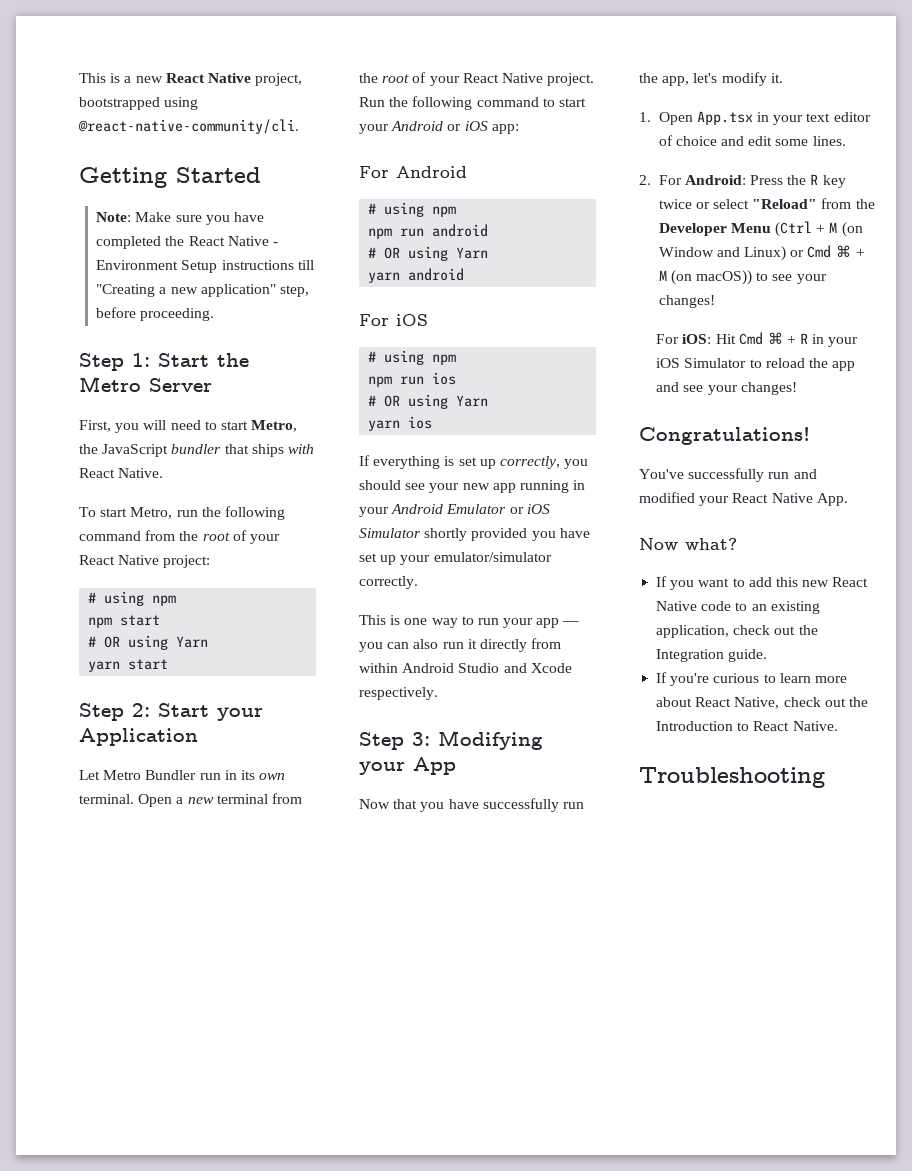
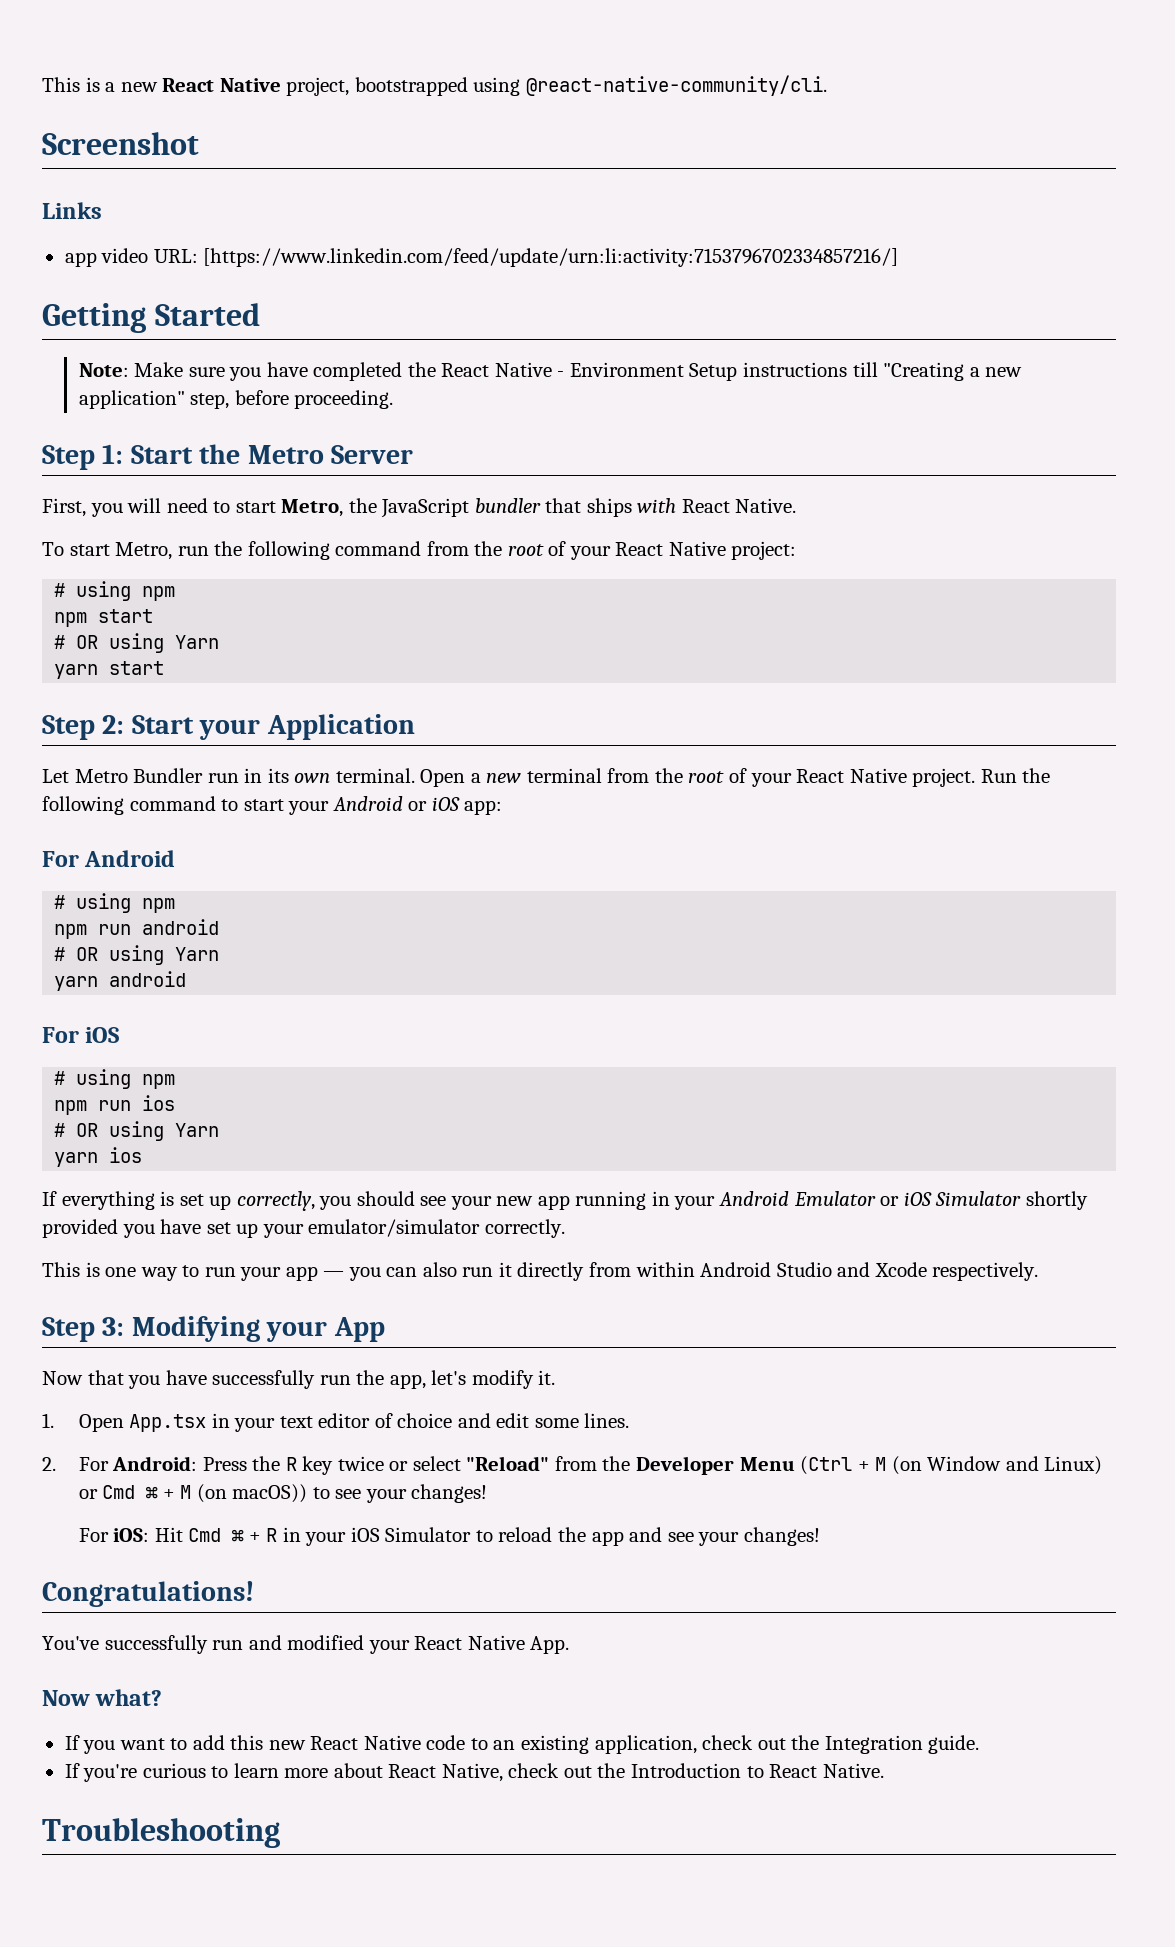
+ Screenshot
+ Links
+ app video URL: [https://www.linkedin.com/feed/update/urn:li:activity:7153796702334857216/]

